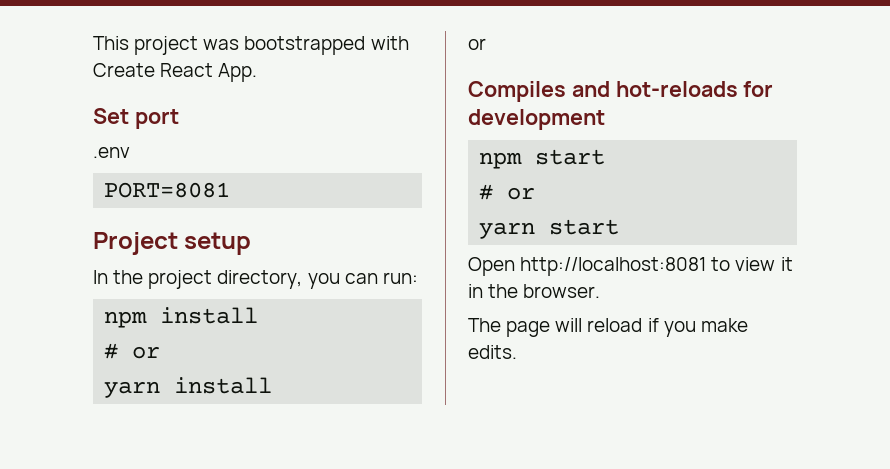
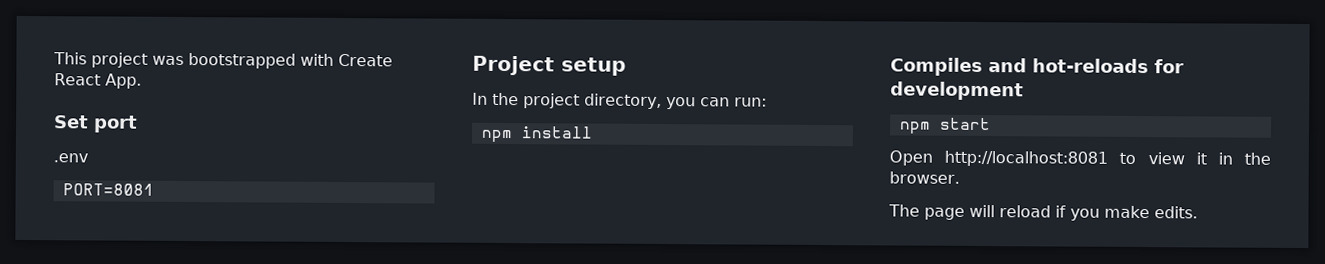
  npm install
- # or
- yarn install
- or
  npm start
- # or
- yarn start

